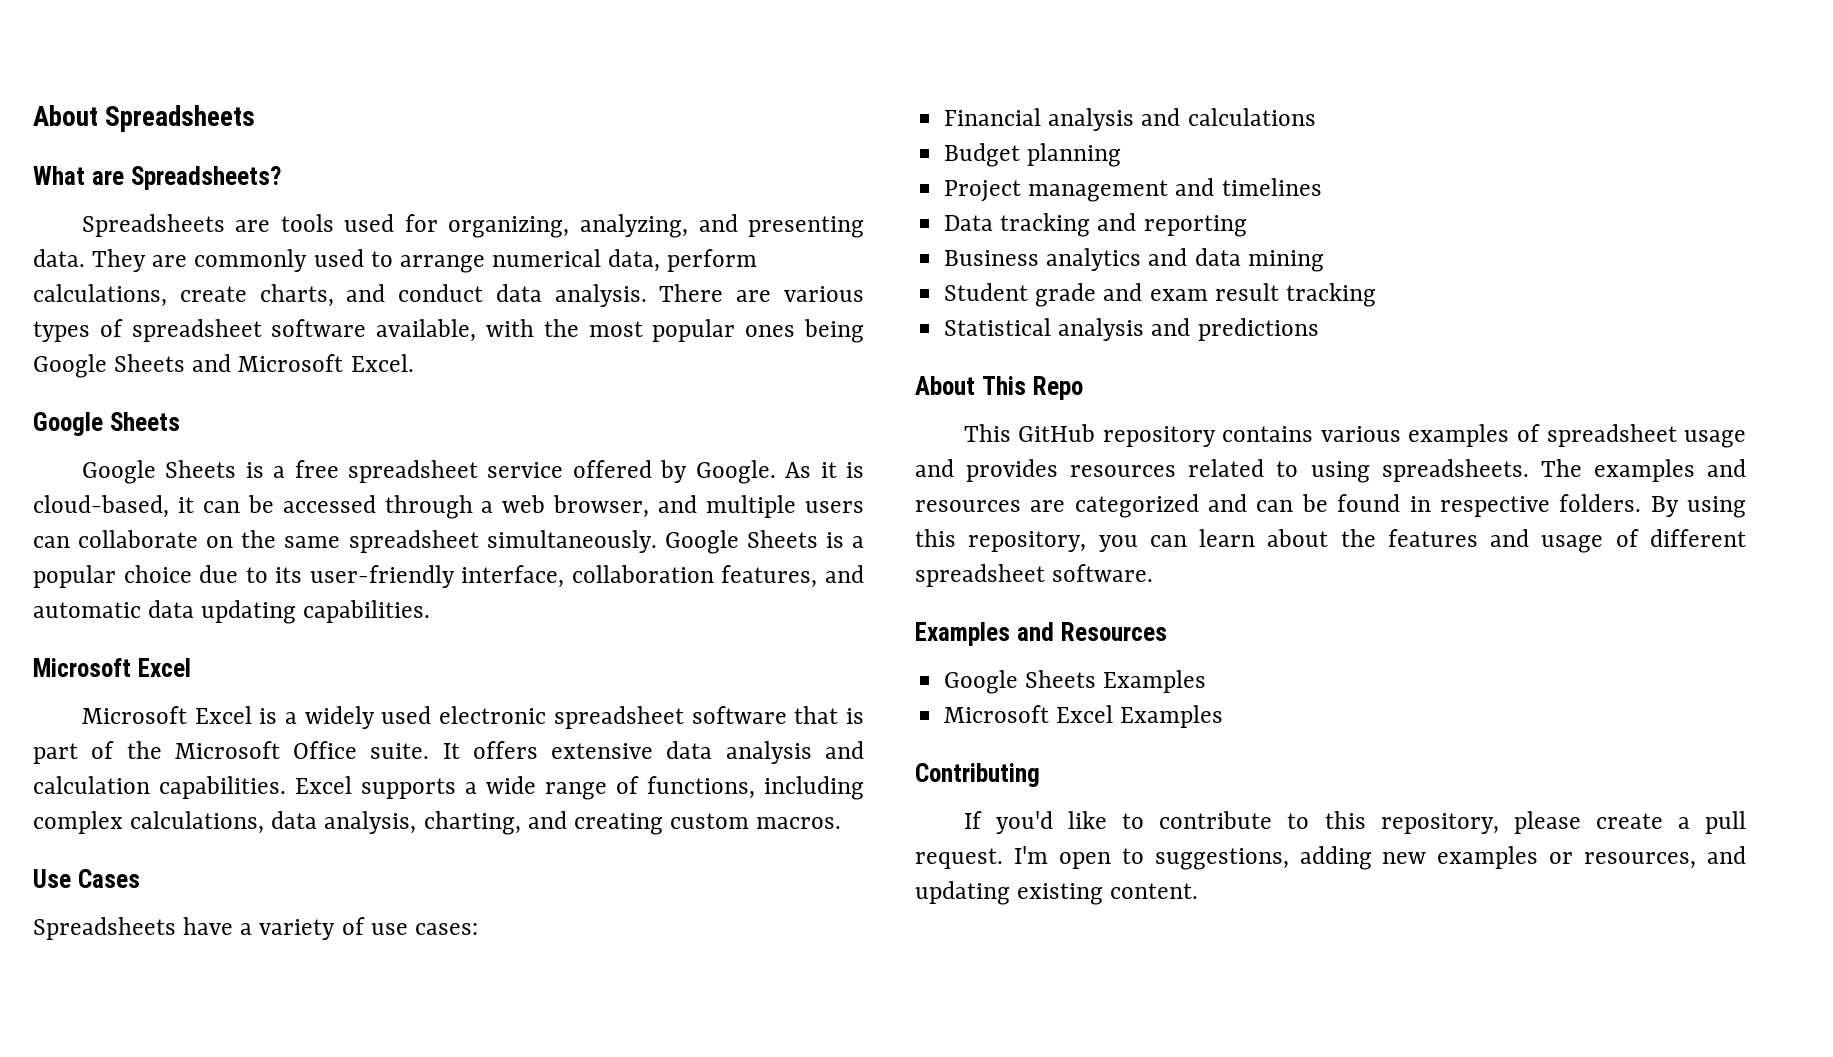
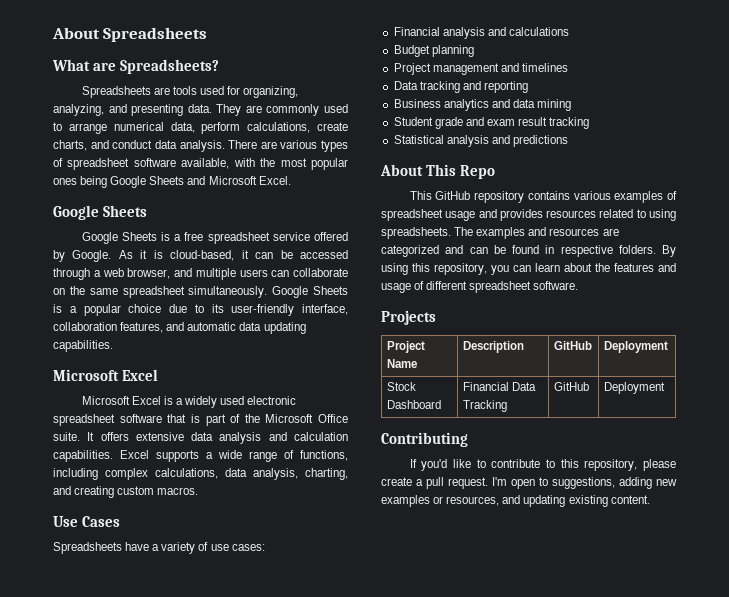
- Examples and Resources
- Google Sheets Examples
- Microsoft Excel Examples
+ Projects
+ Project Name | Description | GitHub | Deployment
+ Stock Dashboard | Financial Data Tracking | GitHub | Deployment

